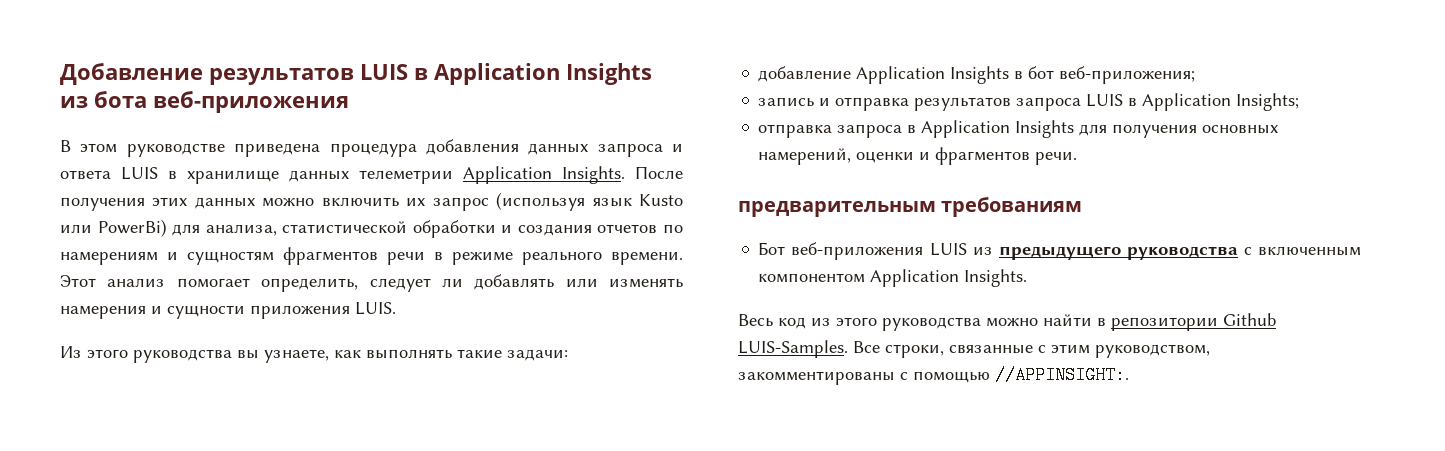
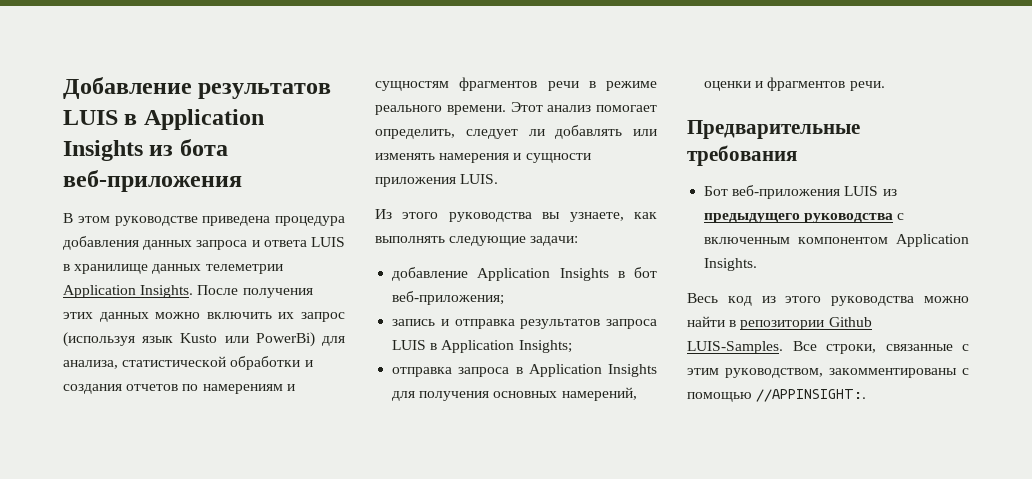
- Из этого руководства вы узнаете, как выполнять такие задачи:
+ Из этого руководства вы узнаете, как выполнять следующие задачи:
- предварительным требованиям
+ Предварительные требования

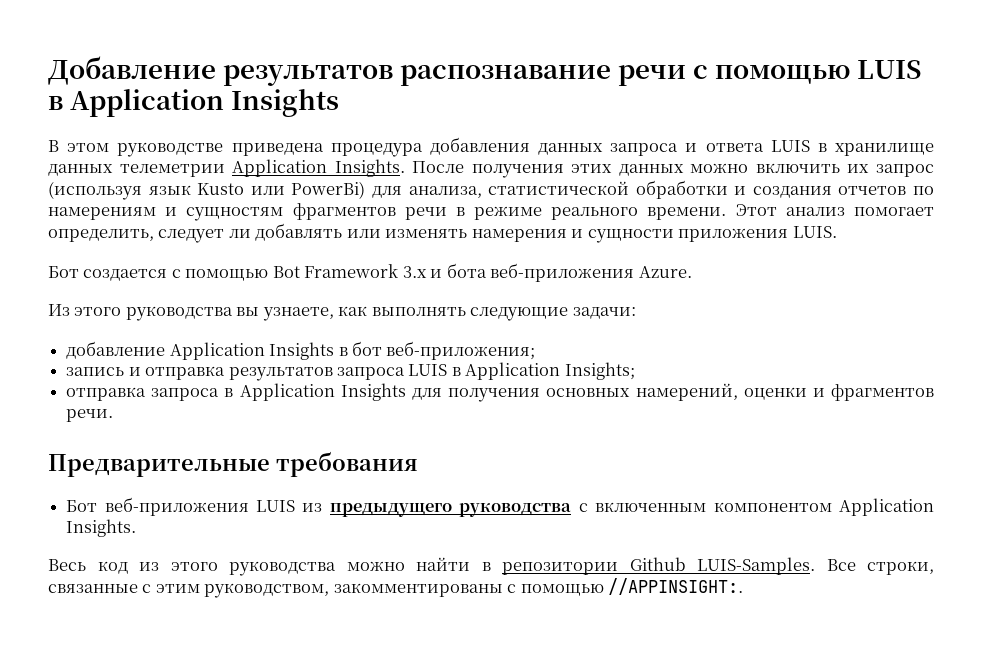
- Добавление результатов LUIS в Application Insights из бота веб-приложения
+ Добавление результатов распознавание речи с помощью LUIS в Application Insights
+ Бот создается с помощью Bot Framework 3.x и бота веб-приложения Azure.

